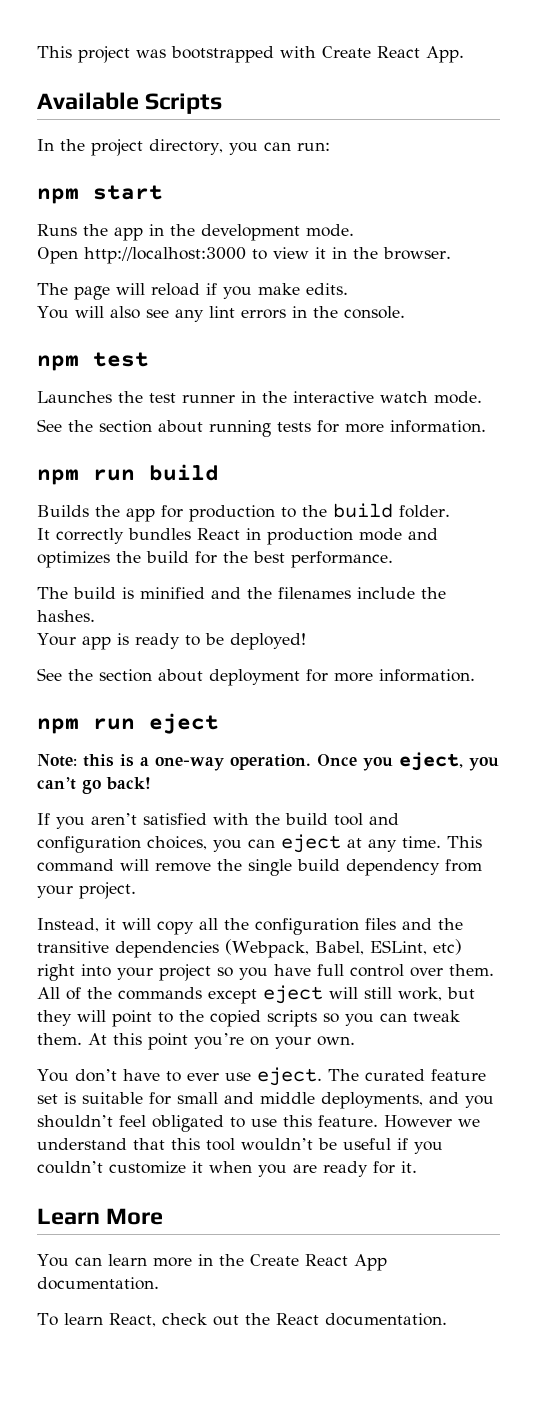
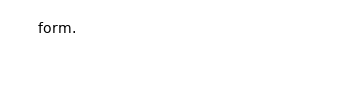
- This project was bootstrapped with Create React App.
- Available Scripts
- In the project directory, you can run:
- npm start
- Runs the app in the development mode.
- Open http://localhost:3000 to view it in the browser.
- The page will reload if you make edits.
- You will also see any lint errors in the console.
- npm test
- Launches the test runner in the interactive watch mode.
- See the section about running tests for more information.
- npm run build
- Builds the app for production to the build folder.
- It correctly bundles React in production mode and optimizes the build for the best performance.
- The build is minified and the filenames include the hashes.
- Your app is ready to be deployed!
- See the section about deployment for more information.
- npm run eject
- Note: this is a one-way operation. Once you eject, you can’t go back!
- If you aren’t satisfied with the build tool and configuration choices, you can eject at any time. This command will remove the single build dependency from your project.
- Instead, it will copy all the configuration files and the transitive dependencies (Webpack, Babel, ESLint, etc) right into your project so you have full control over them. All of the commands except eject will still work, but they will point to the copied scripts so you can tweak them. At this point you’re on your own.
- You don’t have to ever use eject. The curated feature set is suitable for small and middle deployments, and you shouldn’t feel obligated to use this feature. However we understand that this tool wouldn’t be useful if you couldn’t customize it when you are ready for it.
- Learn More
- You can learn more in the Create React App documentation.
- To learn React, check out the React documentation.
+ form.

